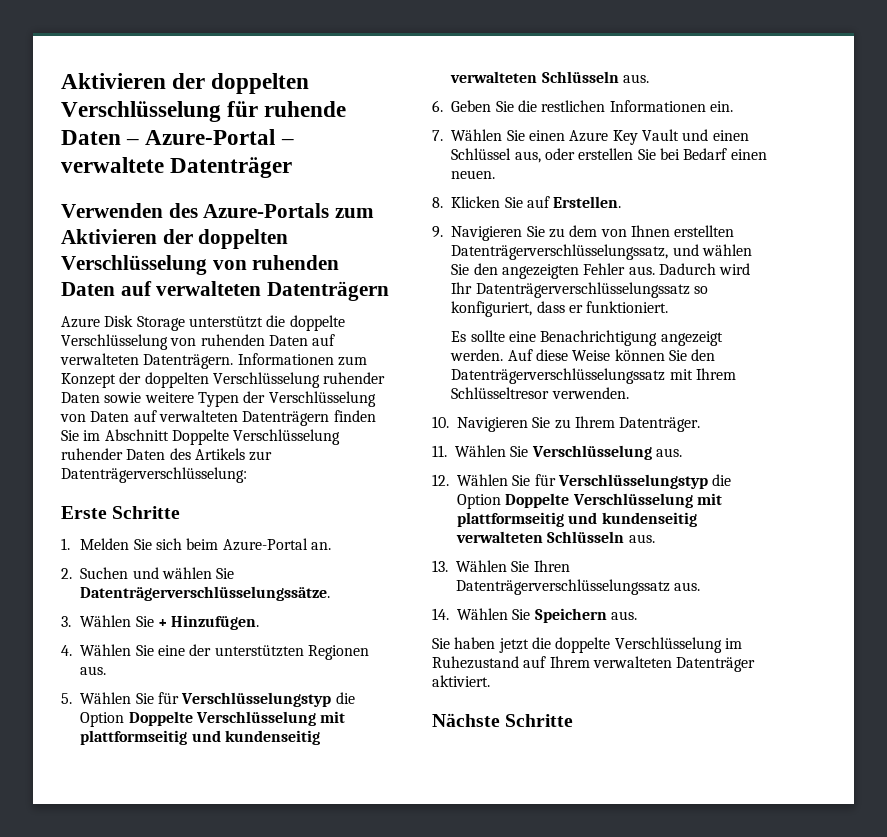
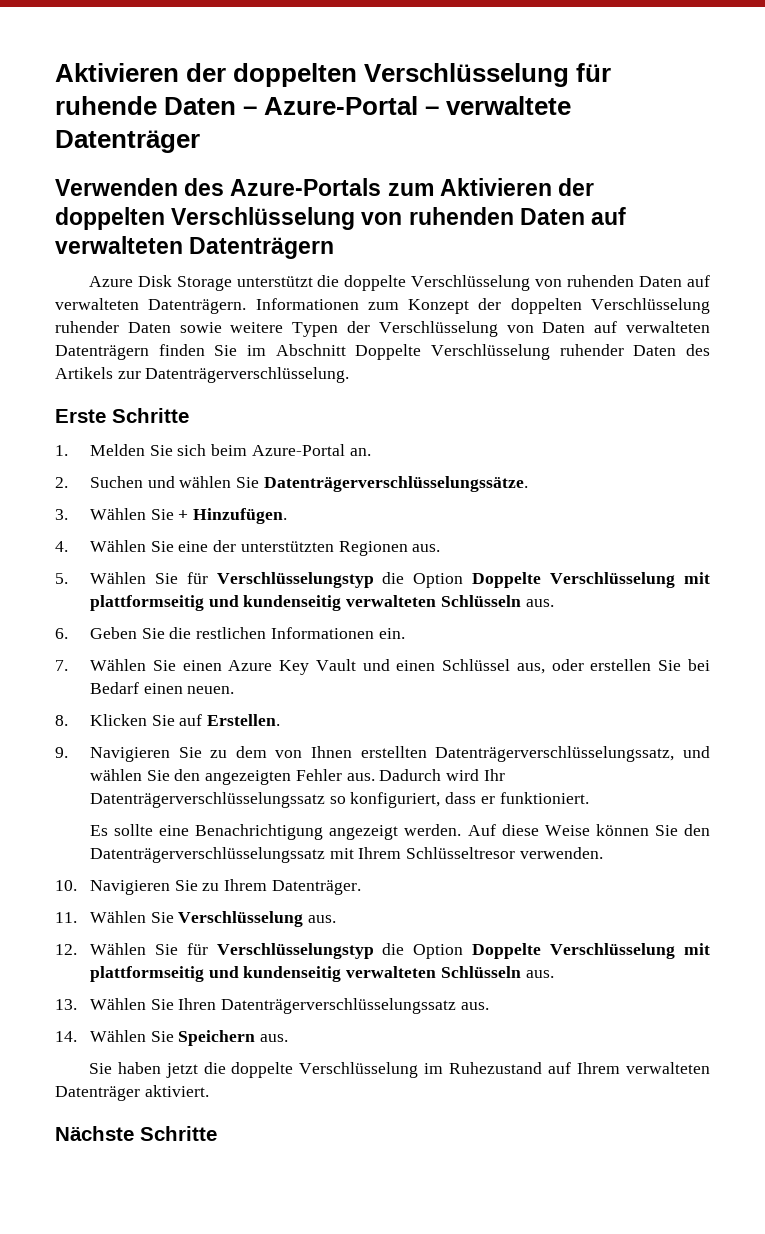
- Informationen zum Konzept der doppelten Verschlüsselung ruhender Daten sowie weitere Typen der Verschlüsselung von Daten auf verwalteten Datenträgern finden Sie im Abschnitt Doppelte Verschlüsselung ruhender Daten des Artikels zur Datenträgerverschlüsselung:
+ Informationen zum Konzept der doppelten Verschlüsselung ruhender Daten sowie weitere Typen der Verschlüsselung von Daten auf verwalteten Datenträgern finden Sie im Abschnitt Doppelte Verschlüsselung ruhender Daten des Artikels zur Datenträgerverschlüsselung.

